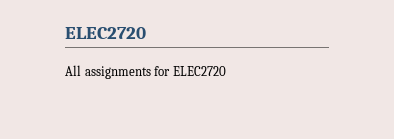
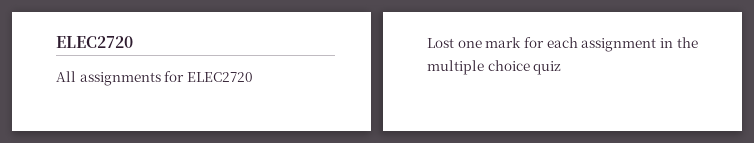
+ Lost one mark for each assignment in the multiple choice quiz

